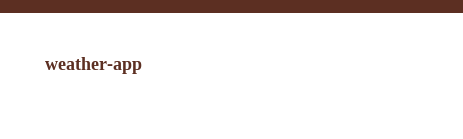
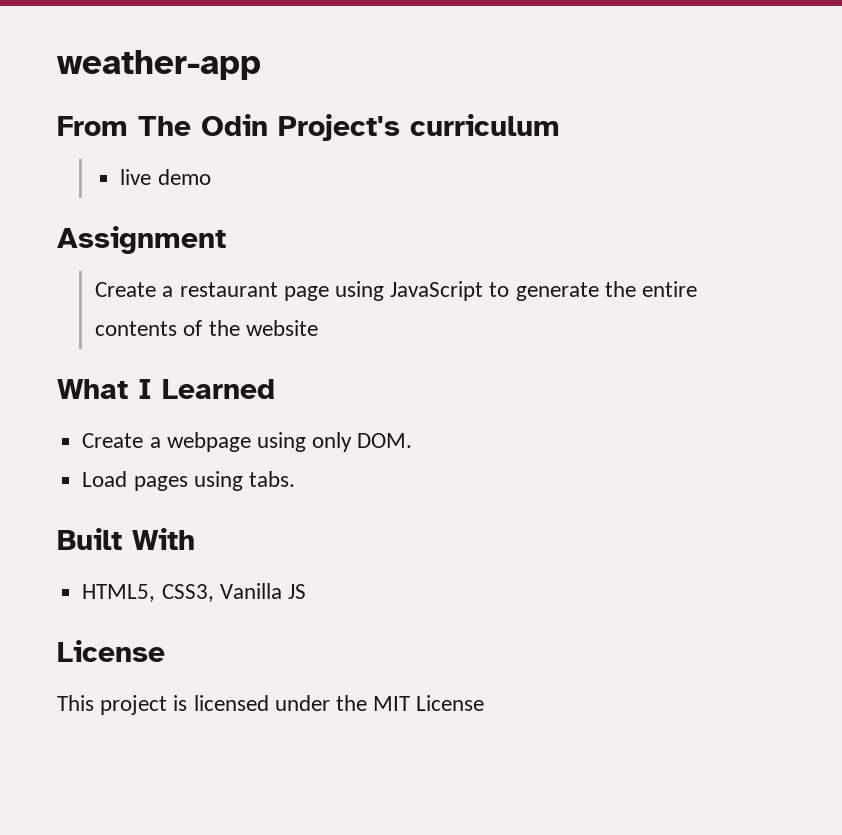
+ From The Odin Project's curriculum
+ live demo
+ Assignment
+ Create a restaurant page using JavaScript to generate the entire contents of the website
+ What I Learned
+ Create a webpage using only DOM.
+ Load pages using tabs.
+ Built With
+ HTML5, CSS3, Vanilla JS
+ License
+ This project is licensed under the MIT License

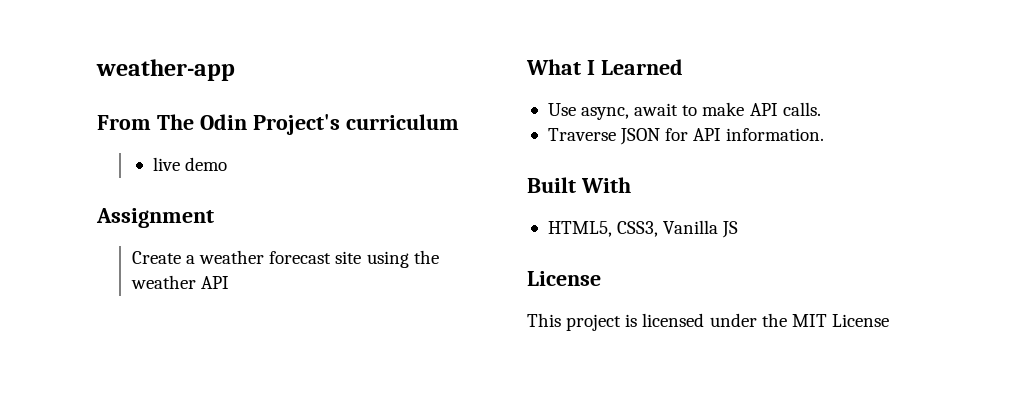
- Create a restaurant page using JavaScript to generate the entire contents of the website
+ Create a weather forecast site using the weather API
  What I Learned
- Create a webpage using only DOM.
- Load pages using tabs.
+ Use async, await to make API calls.
+ Traverse JSON for API information.

